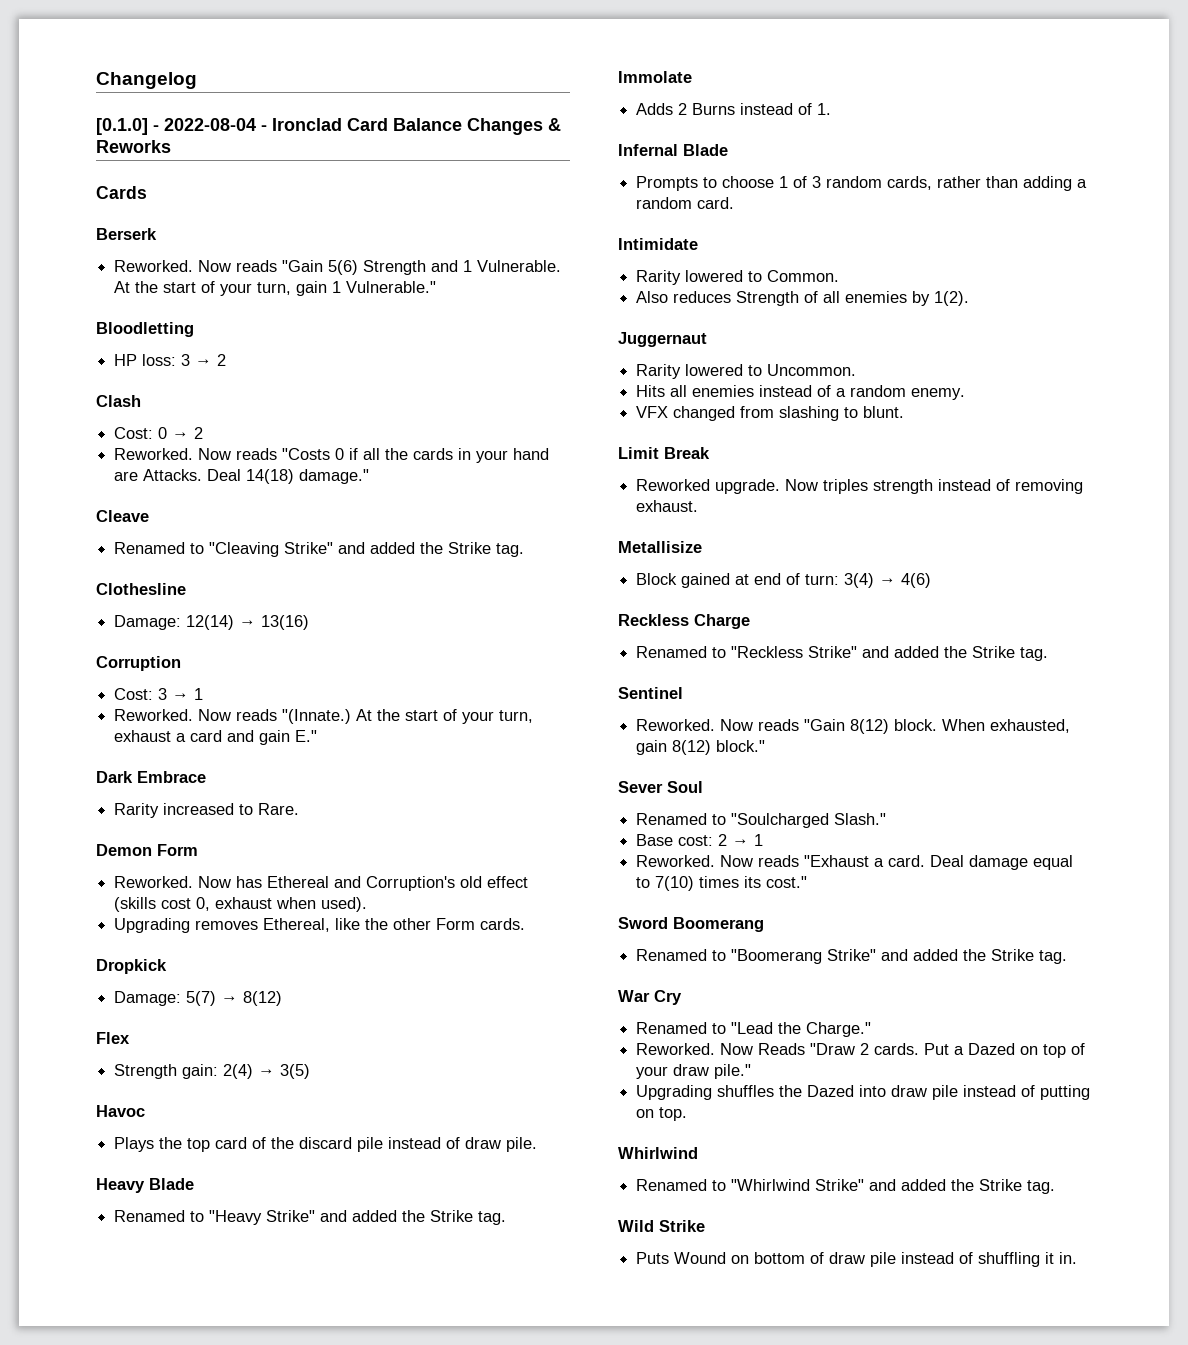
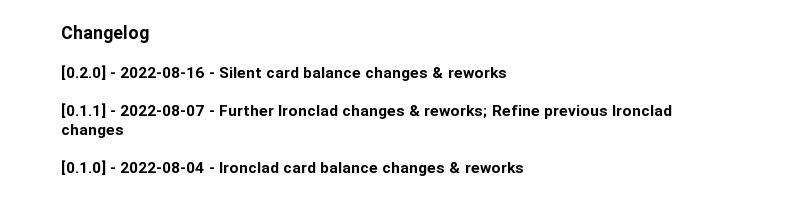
+ [0.2.0] - 2022-08-16 - Silent card balance changes & reworks
+ [0.1.1] - 2022-08-07 - Further Ironclad changes & reworks; Refine previous Ironclad changes
- [0.1.0] - 2022-08-04 - Ironclad Card Balance Changes & Reworks
- Cards
- Berserk
- Reworked. Now reads "Gain 5(6) Strength and 1 Vulnerable. At the start of your turn, gain 1 Vulnerable."
- Bloodletting
- HP loss: 3 → 2
- Clash
- Cost: 0 → 2
- Reworked. Now reads "Costs 0 if all the cards in your hand are Attacks. Deal 14(18) damage."
- Cleave
- Renamed to "Cleaving Strike" and added the Strike tag.
- Clothesline
- Damage: 12(14) → 13(16)
- Corruption
- Cost: 3 → 1
- Reworked. Now reads "(Innate.) At the start of your turn, exhaust a card and gain E."
- Dark Embrace
- Rarity increased to Rare.
- Demon Form
- Reworked. Now has Ethereal and Corruption's old effect (skills cost 0, exhaust when used).
- Upgrading removes Ethereal, like the other Form cards.
- Dropkick
- Damage: 5(7) → 8(12)
- Flex
- Strength gain: 2(4) → 3(5)
- Havoc
- Plays the top card of the discard pile instead of draw pile.
- Heavy Blade
- Renamed to "Heavy Strike" and added the Strike tag.
- Immolate
- Adds 2 Burns instead of 1.
- Infernal Blade
- Prompts to choose 1 of 3 random cards, rather than adding a random card.
- Intimidate
- Rarity lowered to Common.
- Also reduces Strength of all enemies by 1(2).
- Juggernaut
- Rarity lowered to Uncommon.
- Hits all enemies instead of a random enemy.
- VFX changed from slashing to blunt.
- Limit Break
- Reworked upgrade. Now triples strength instead of removing exhaust.
- Metallisize
- Block gained at end of turn: 3(4) → 4(6)
- Reckless Charge
- Renamed to "Reckless Strike" and added the Strike tag.
- Sentinel
- Reworked. Now reads "Gain 8(12) block. When exhausted, gain 8(12) block."
- Sever Soul
- Renamed to "Soulcharged Slash."
- Base cost: 2 → 1
- Reworked. Now reads "Exhaust a card. Deal damage equal to 7(10) times its cost."
- Sword Boomerang
- Renamed to "Boomerang Strike" and added the Strike tag.
- War Cry
- Renamed to "Lead the Charge."
- Reworked. Now Reads "Draw 2 cards. Put a Dazed on top of your draw pile."
- Upgrading shuffles the Dazed into draw pile instead of putting on top.
- Whirlwind
- Renamed to "Whirlwind Strike" and added the Strike tag.
- Wild Strike
- Puts Wound on bottom of draw pile instead of shuffling it in.
+ [0.1.0] - 2022-08-04 - Ironclad card balance changes & reworks

